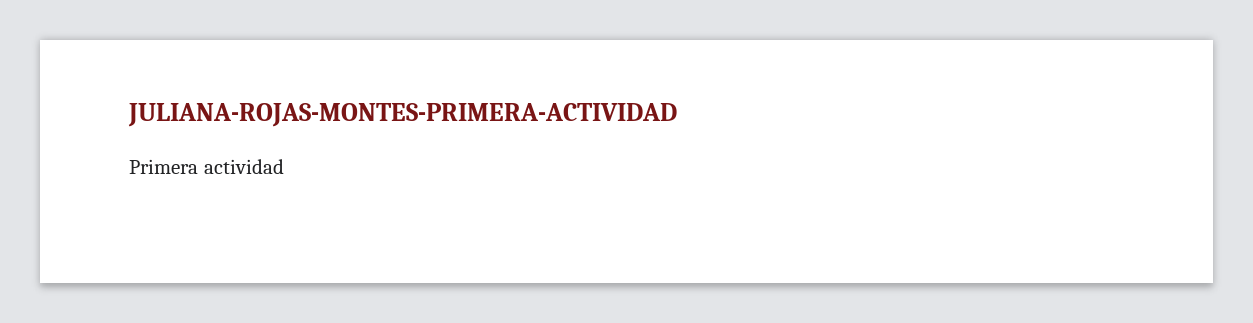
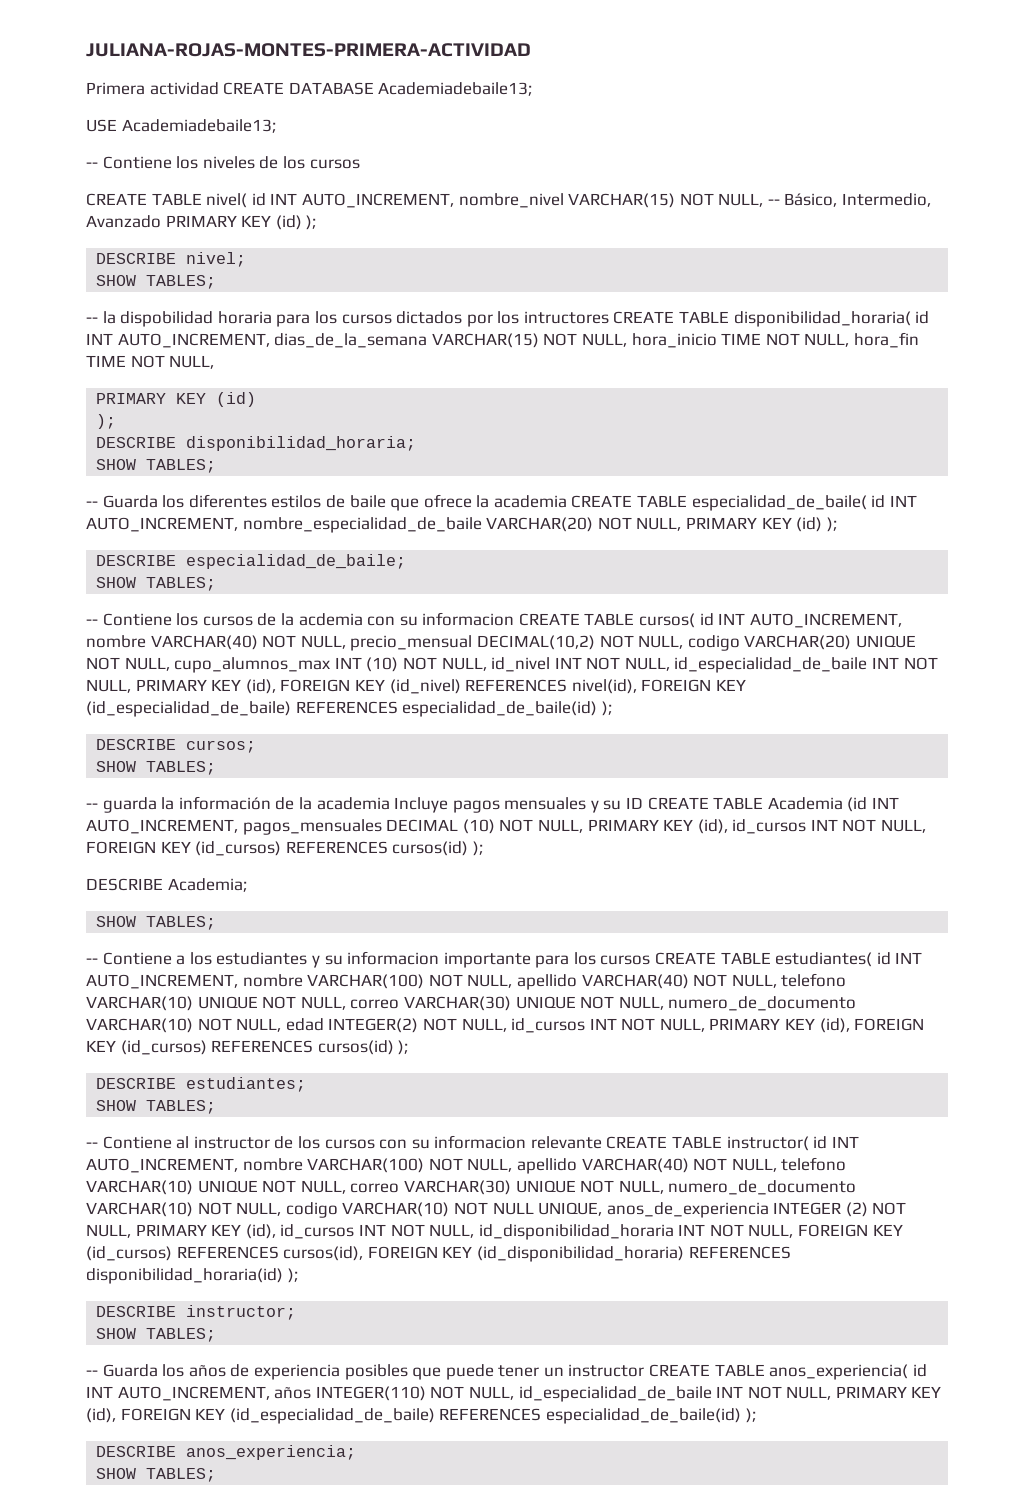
- Primera actividad
+ Primera actividad CREATE DATABASE Academiadebaile13;
+ USE Academiadebaile13;
+ -- Contiene los niveles de los cursos
+ CREATE TABLE nivel( id INT AUTO_INCREMENT, nombre_nivel VARCHAR(15) NOT NULL, -- Básico, Intermedio, Avanzado PRIMARY KEY (id) );
+ DESCRIBE nivel;
+ SHOW TABLES;
+ -- la dispobilidad horaria para los cursos dictados por los intructores CREATE TABLE disponibilidad_horaria( id INT AUTO_INCREMENT, dias_de_la_semana VARCHAR(15) NOT NULL, hora_inicio TIME NOT NULL, hora_fin TIME NOT NULL,
+ PRIMARY KEY (id)
+ );
+ DESCRIBE disponibilidad_horaria;
+ SHOW TABLES;
+ -- Guarda los diferentes estilos de baile que ofrece la academia CREATE TABLE especialidad_de_baile( id INT AUTO_INCREMENT, nombre_especialidad_de_baile VARCHAR(20) NOT NULL, PRIMARY KEY (id) );
+ DESCRIBE especialidad_de_baile;
+ SHOW TABLES;
+ -- Contiene los cursos de la acdemia con su informacion CREATE TABLE cursos( id INT AUTO_INCREMENT, nombre VARCHAR(40) NOT NULL, precio_mensual DECIMAL(10,2) NOT NULL, codigo VARCHAR(20) UNIQUE NOT NULL, cupo_alumnos_max INT (10) NOT NULL, id_nivel INT NOT NULL, id_especialidad_de_baile INT NOT NULL, PRIMARY KEY (id), FOREIGN KEY (id_nivel) REFERENCES nivel(id), FOREIGN KEY (id_especialidad_de_baile) REFERENCES especialidad_de_baile(id) );
+ DESCRIBE cursos;
+ SHOW TABLES;
+ -- guarda la información de la academia Incluye pagos mensuales y su ID CREATE TABLE Academia (id INT AUTO_INCREMENT, pagos_mensuales DECIMAL (10) NOT NULL, PRIMARY KEY (id), id_cursos INT NOT NULL, FOREIGN KEY (id_cursos) REFERENCES cursos(id) );
+ DESCRIBE Academia;
+ SHOW TABLES;
+ -- Contiene a los estudiantes y su informacion importante para los cursos CREATE TABLE estudiantes( id INT AUTO_INCREMENT, nombre VARCHAR(100) NOT NULL, apellido VARCHAR(40) NOT NULL, telefono VARCHAR(10) UNIQUE NOT NULL, correo VARCHAR(30) UNIQUE NOT NULL, numero_de_documento VARCHAR(10) NOT NULL, edad INTEGER(2) NOT NULL, id_cursos INT NOT NULL, PRIMARY KEY (id), FOREIGN KEY (id_cursos) REFERENCES cursos(id) );
+ DESCRIBE estudiantes;
+ SHOW TABLES;
+ -- Contiene al instructor de los cursos con su informacion relevante CREATE TABLE instructor( id INT AUTO_INCREMENT, nombre VARCHAR(100) NOT NULL, apellido VARCHAR(40) NOT NULL, telefono VARCHAR(10) UNIQUE NOT NULL, correo VARCHAR(30) UNIQUE NOT NULL, numero_de_documento VARCHAR(10) NOT NULL, codigo VARCHAR(10) NOT NULL UNIQUE, anos_de_experiencia INTEGER (2) NOT NULL, PRIMARY KEY (id), id_cursos INT NOT NULL, id_disponibilidad_horaria INT NOT NULL, FOREIGN KEY (id_cursos) REFERENCES cursos(id), FOREIGN KEY (id_disponibilidad_horaria) REFERENCES disponibilidad_horaria(id) );
+ DESCRIBE instructor;
+ SHOW TABLES;
+ -- Guarda los años de experiencia posibles que puede tener un instructor CREATE TABLE anos_experiencia( id INT AUTO_INCREMENT, años INTEGER(110) NOT NULL, id_especialidad_de_baile INT NOT NULL, PRIMARY KEY (id), FOREIGN KEY (id_especialidad_de_baile) REFERENCES especialidad_de_baile(id) );
+ DESCRIBE anos_experiencia;
+ SHOW TABLES;

